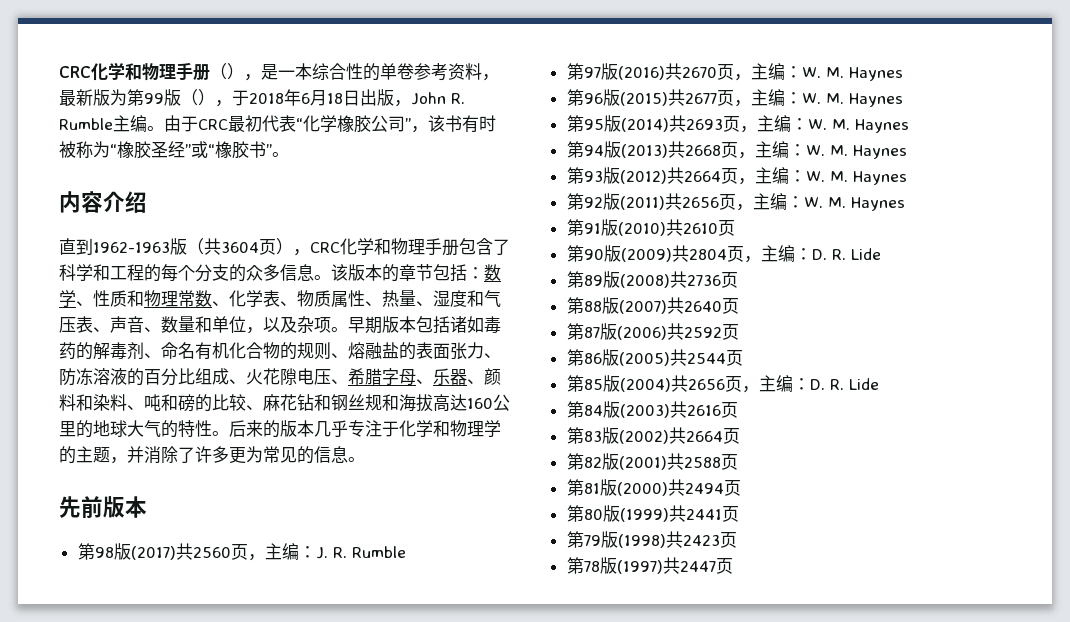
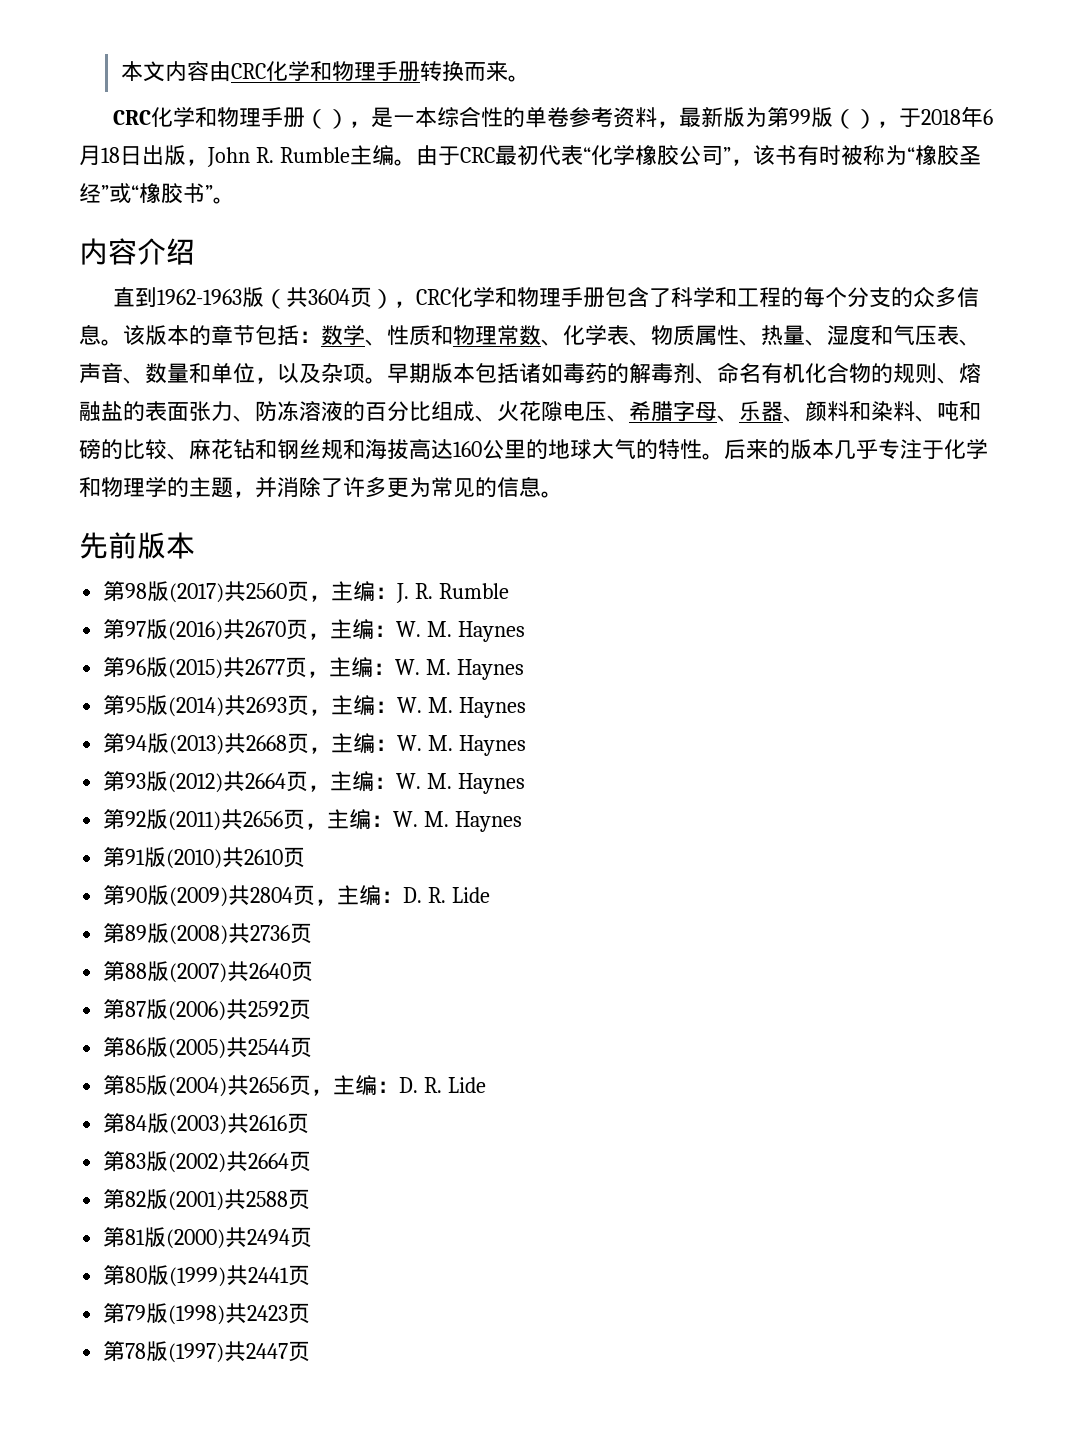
+ 本文内容由CRC化学和物理手册转换而来。

